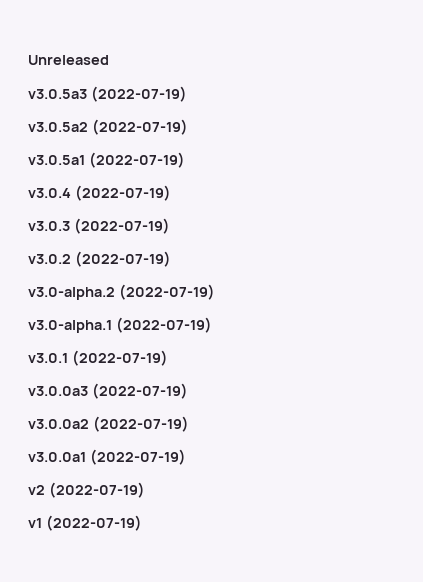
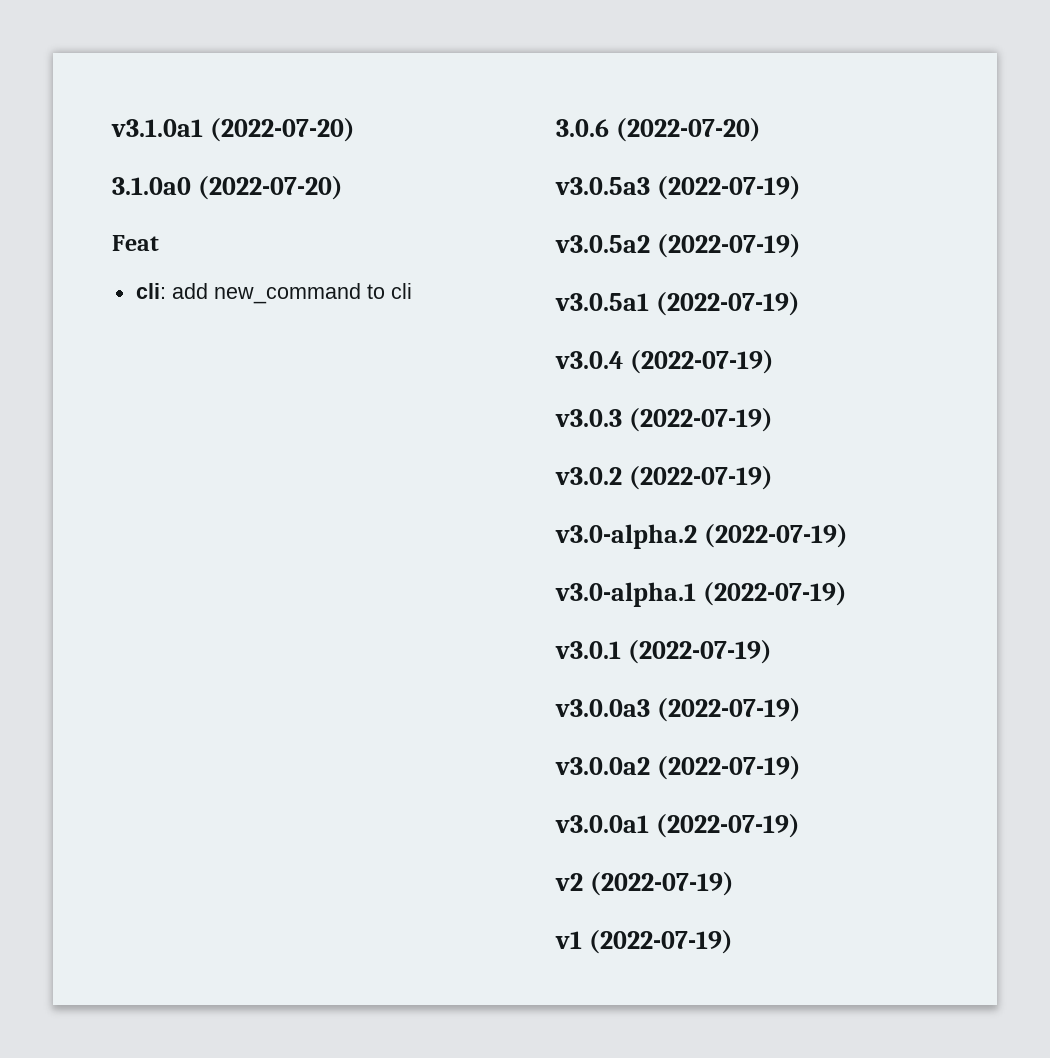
- Unreleased
+ v3.1.0a1 (2022-07-20)
+ 3.1.0a0 (2022-07-20)
+ Feat
+ cli: add new_command to cli
+ 3.0.6 (2022-07-20)

